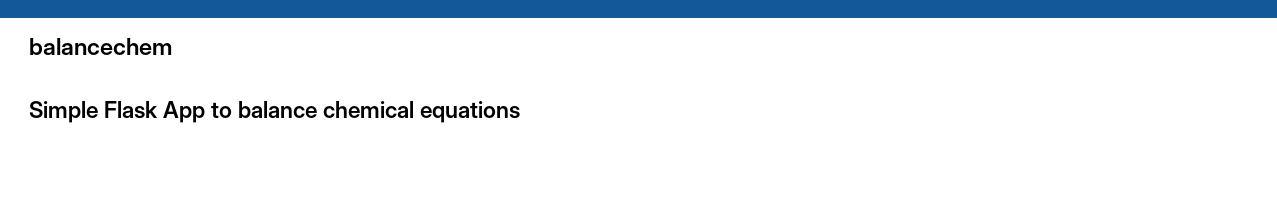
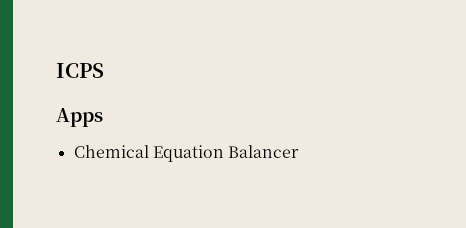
- balancechem
- Simple Flask App to balance chemical equations
+ ICPS
+ Apps
+ Chemical Equation Balancer

